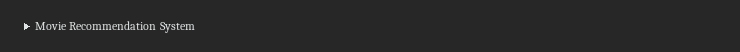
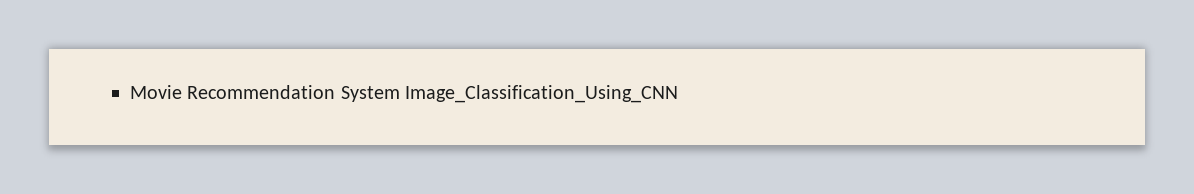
- Movie Recommendation System
+ Movie Recommendation System Image_Classification_Using_CNN

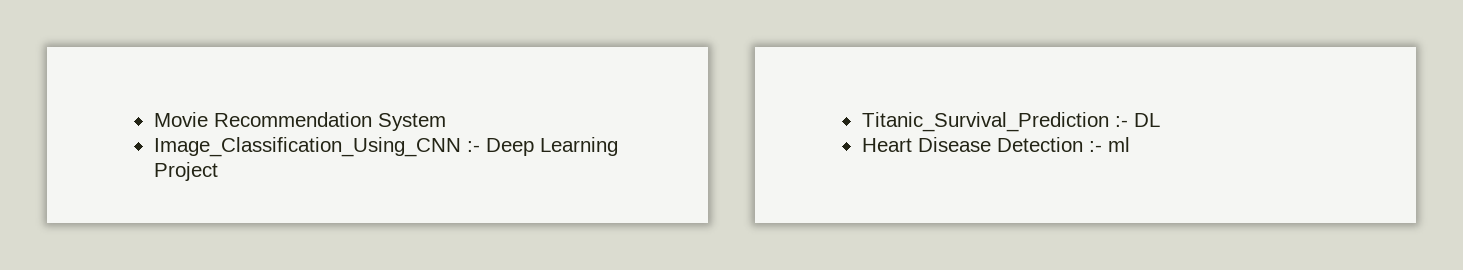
- Movie Recommendation System Image_Classification_Using_CNN
+ Movie Recommendation System
+ Image_Classification_Using_CNN :- Deep Learning Project
+ Titanic_Survival_Prediction :- DL
+ Heart Disease Detection :- ml

